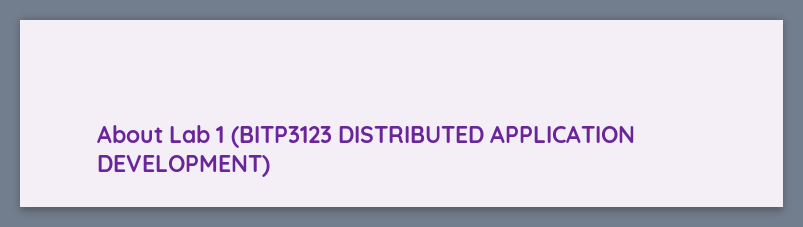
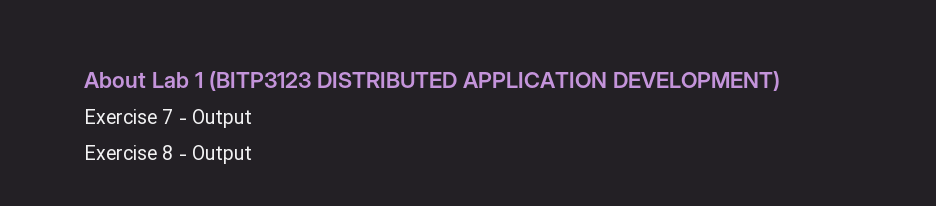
+ Exercise 7 - Output
+ Exercise 8 - Output

